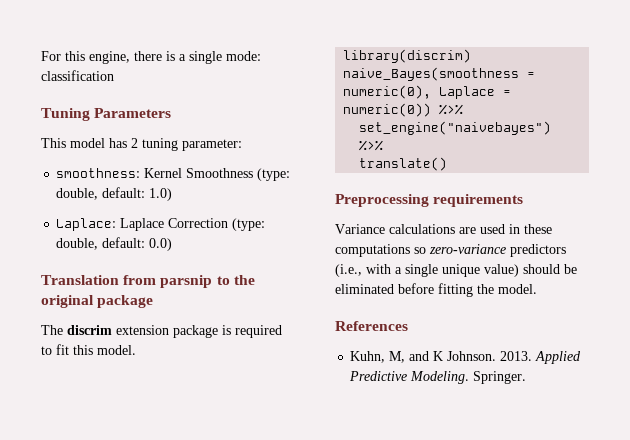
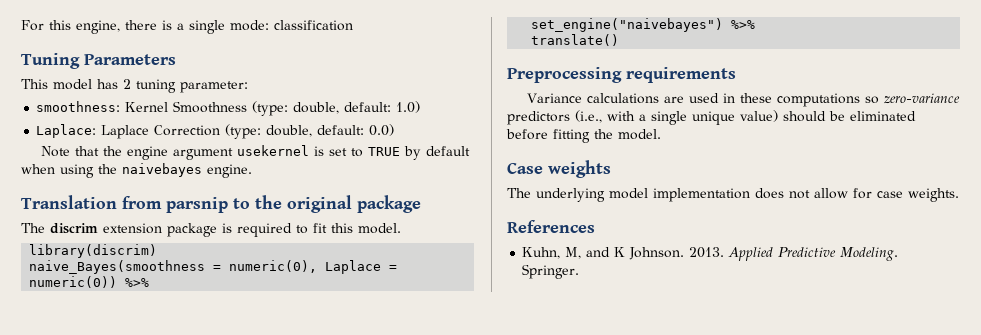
+ Note that the engine argument usekernel is set to TRUE by default when using the naivebayes engine.
+ Case weights
+ The underlying model implementation does not allow for case weights.

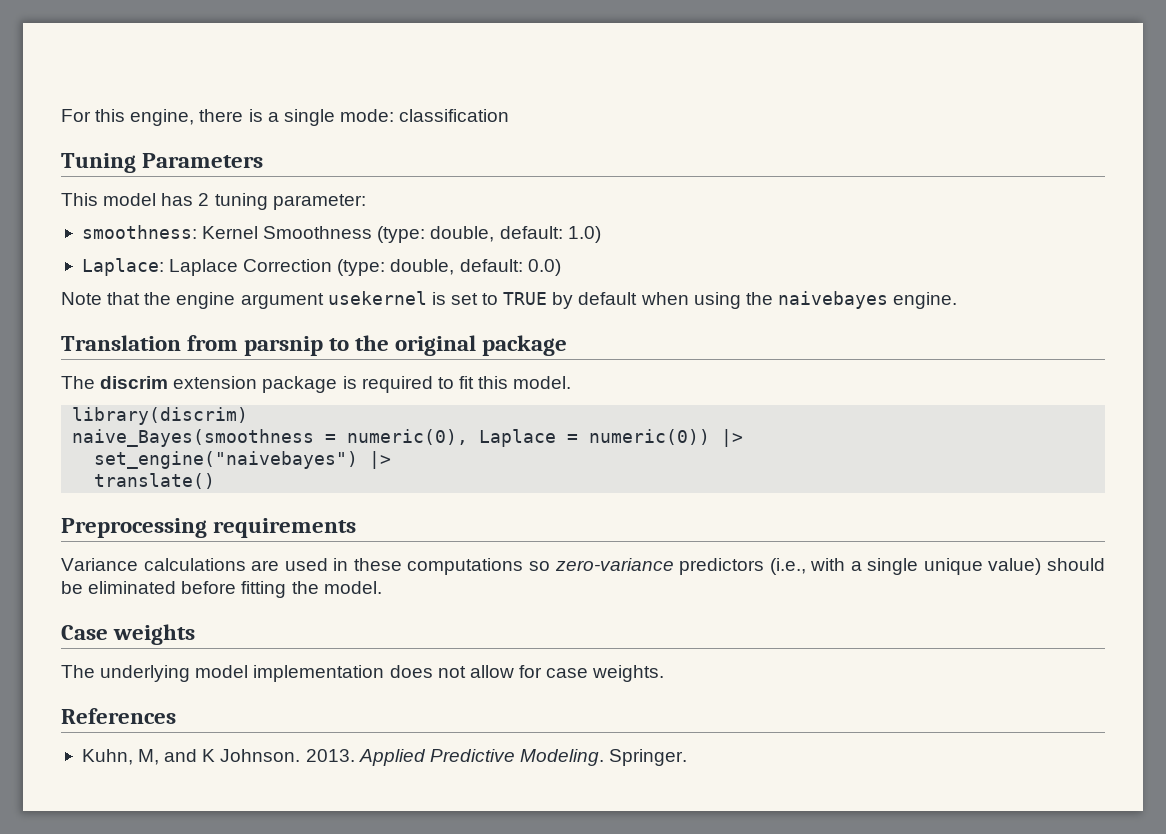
- naive_Bayes(smoothness = numeric(0), Laplace = numeric(0)) %>%
+ naive_Bayes(smoothness = numeric(0), Laplace = numeric(0)) |>
- set_engine("naivebayes") %>%
+ set_engine("naivebayes") |>

